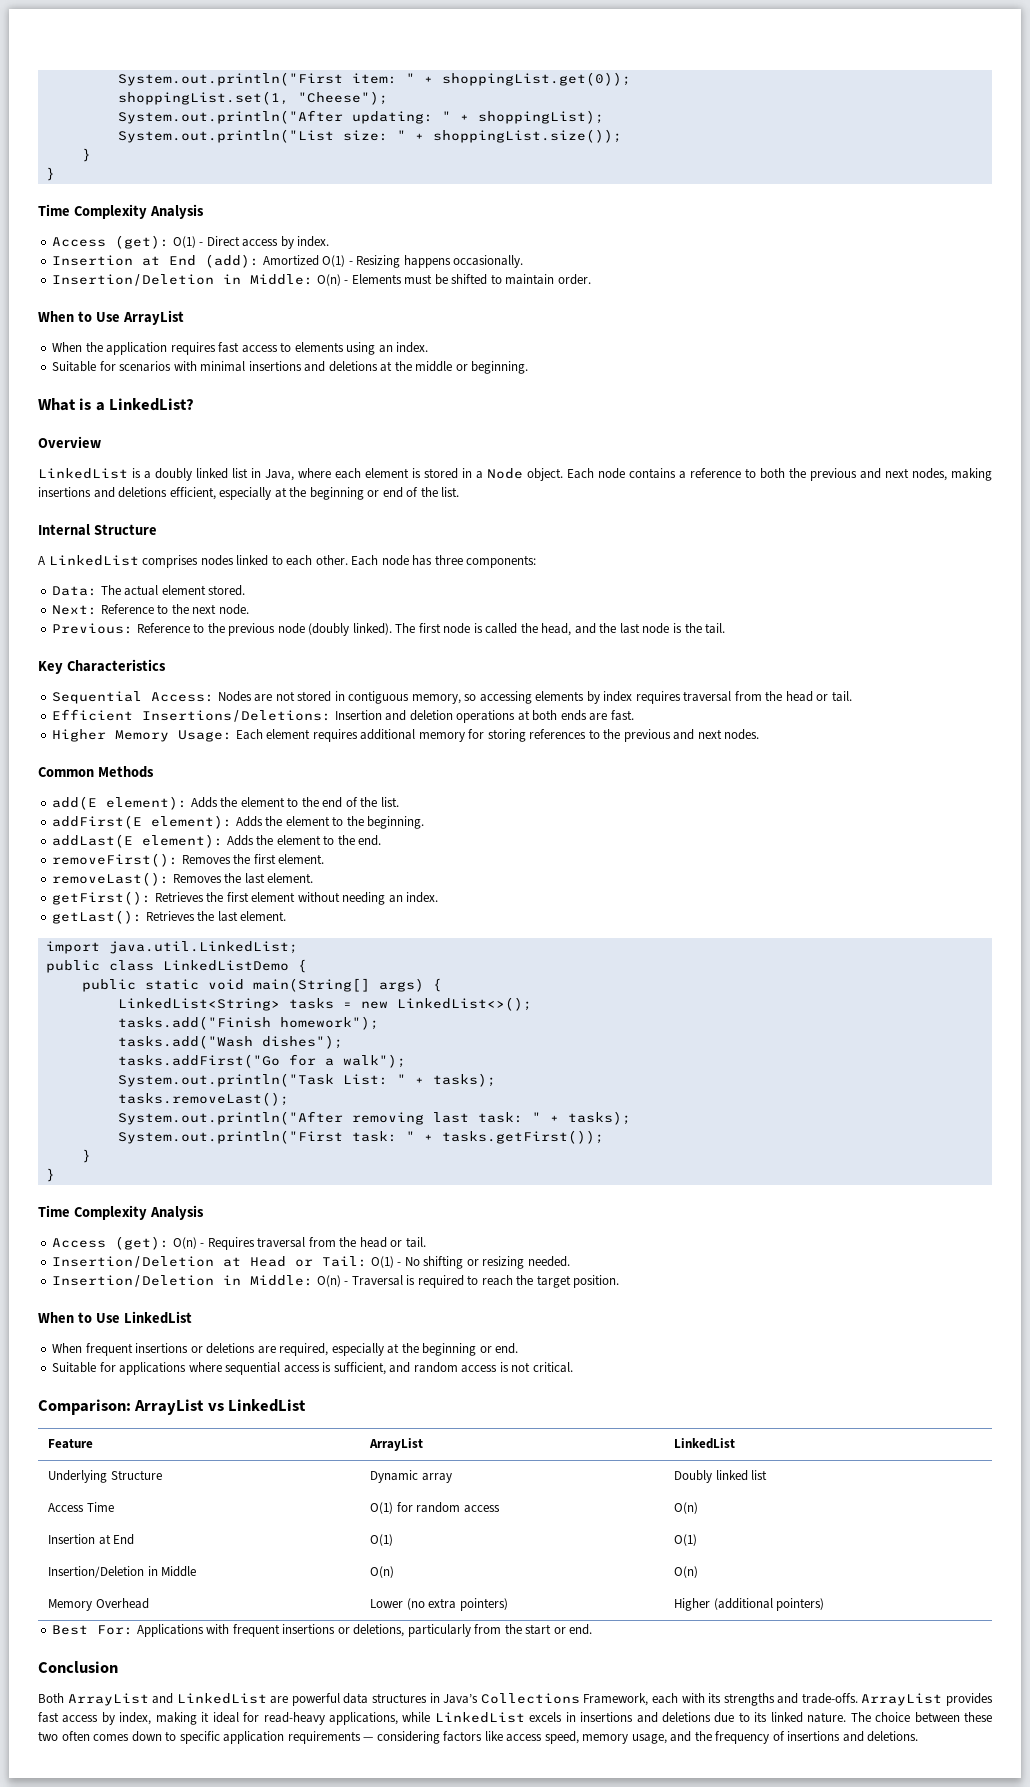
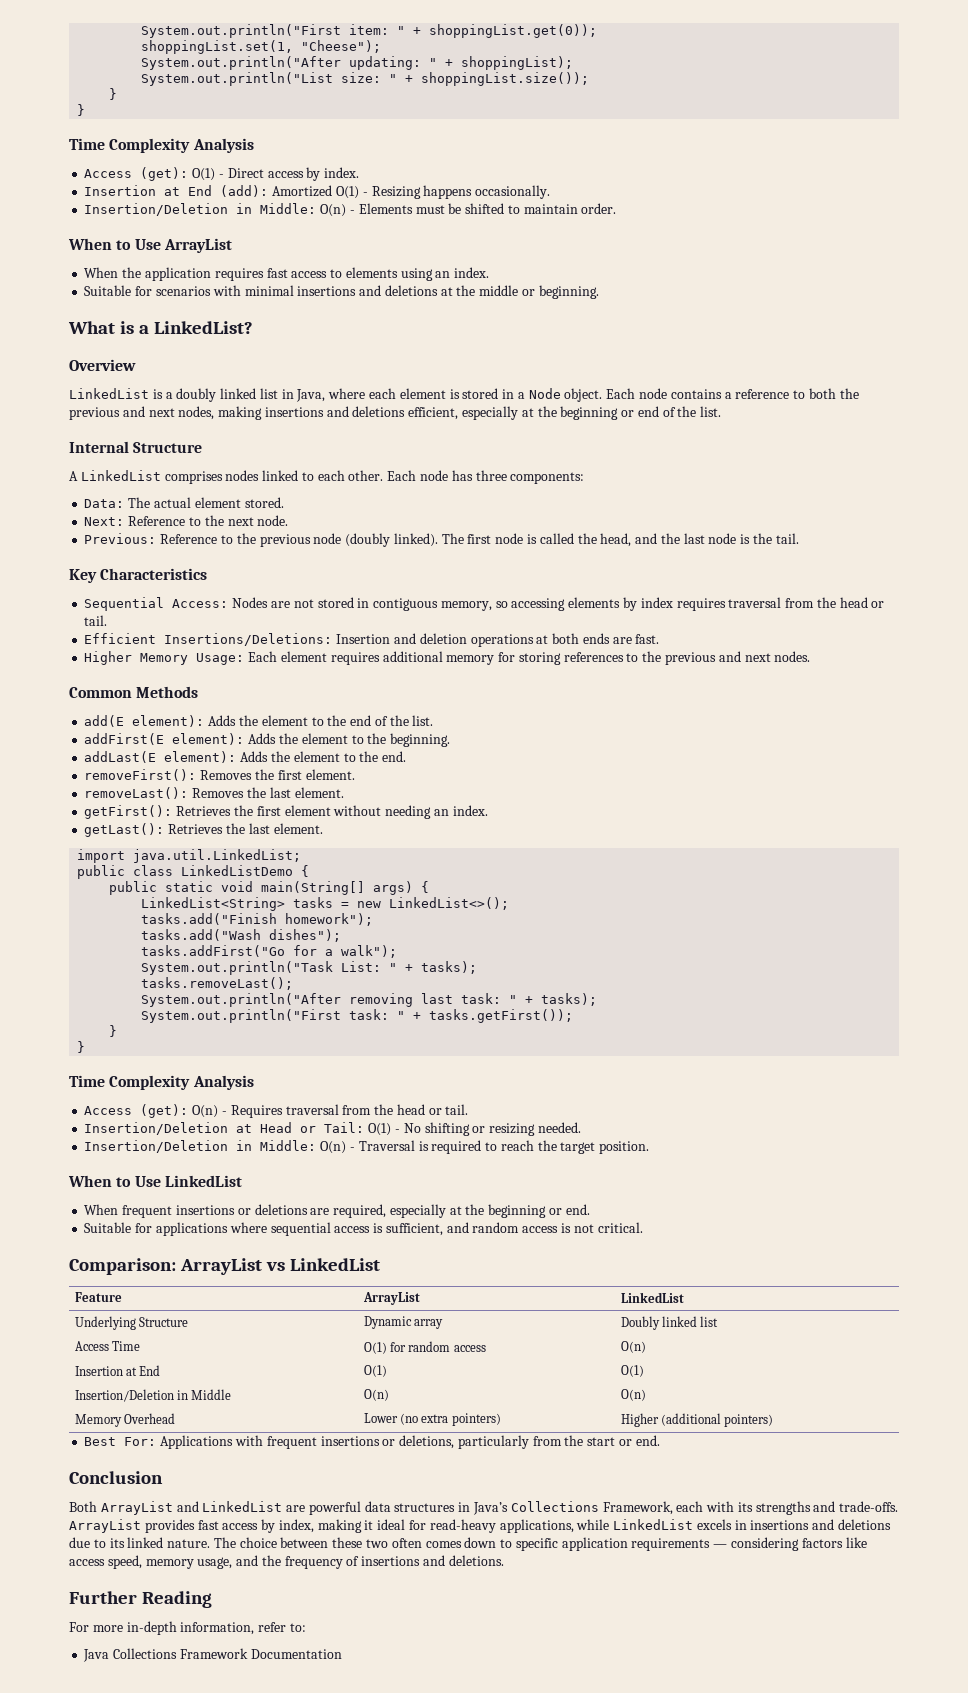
+ Further Reading
+ For more in-depth information, refer to:
+ Java Collections Framework Documentation

